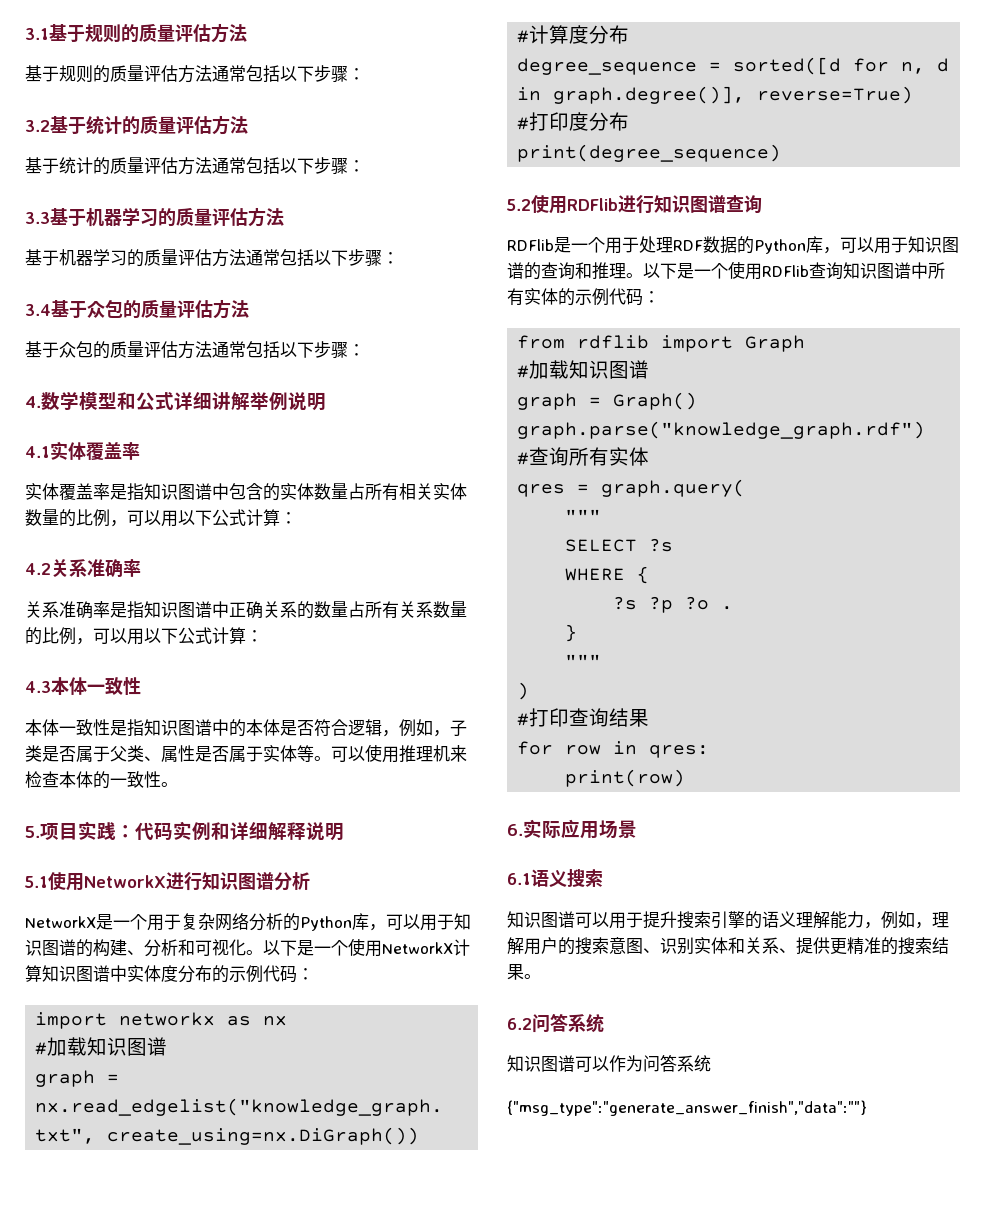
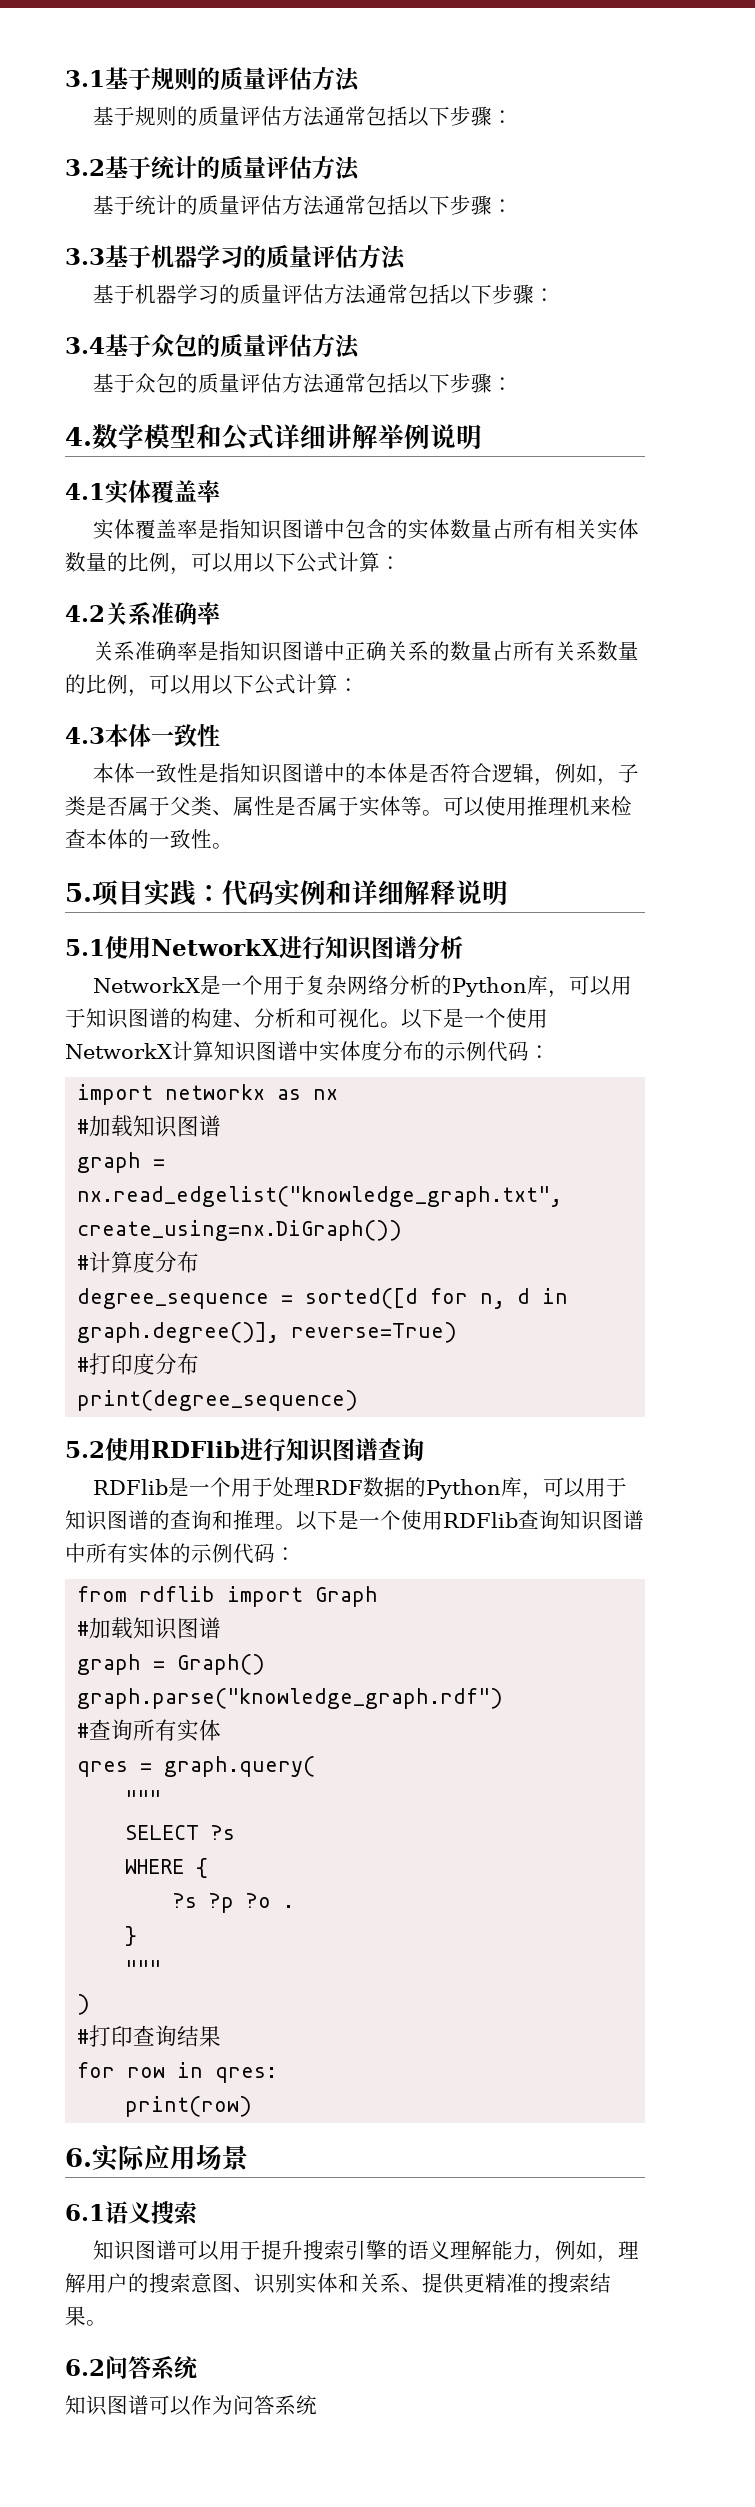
- {"msg_type":"generate_answer_finish","data":""}

